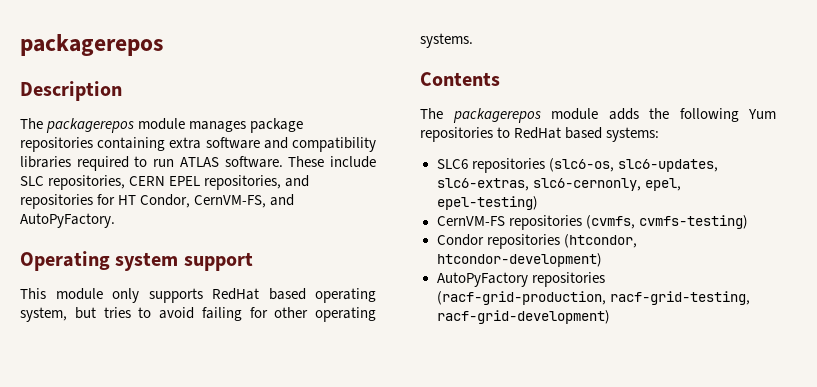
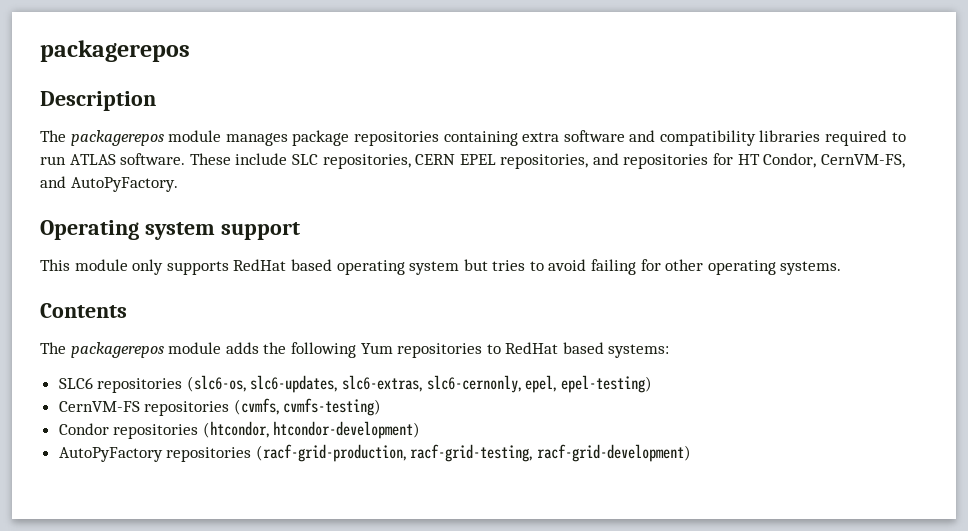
- This module only supports RedHat based operating system, but tries to avoid failing for other operating systems.
+ This module only supports RedHat based operating system but tries to avoid failing for other operating systems.

